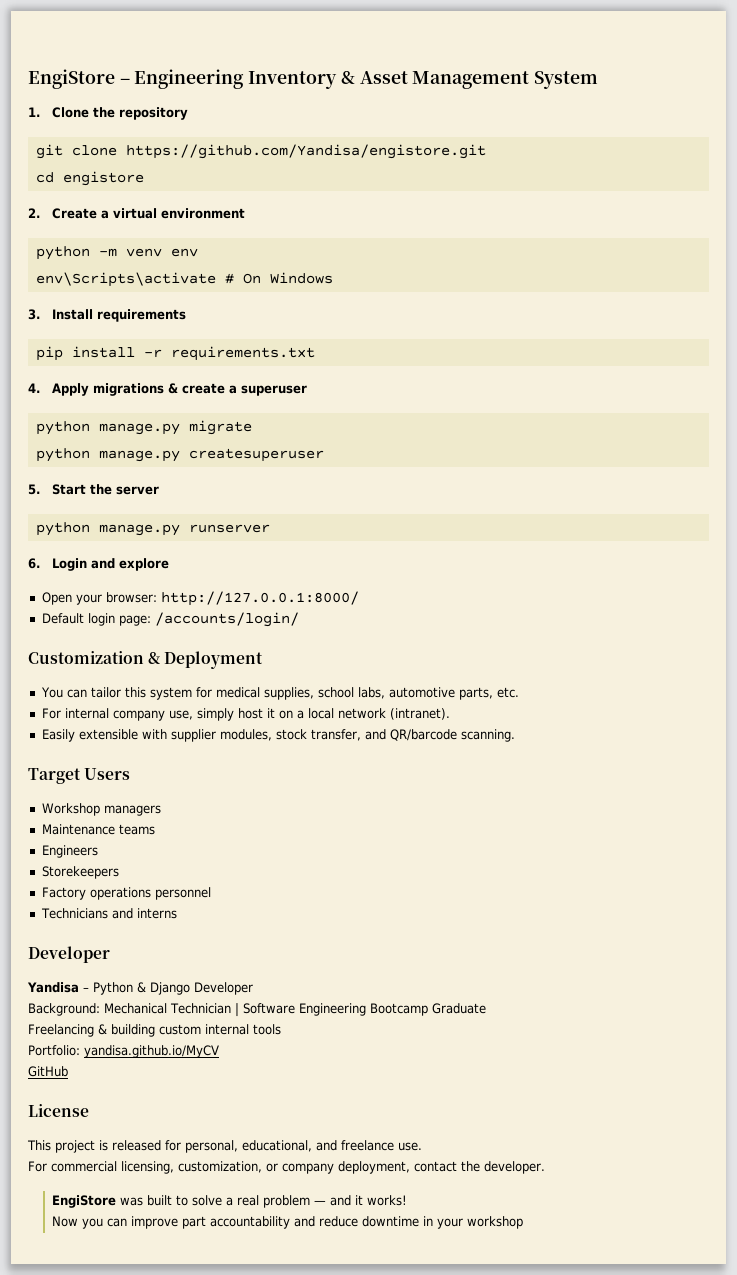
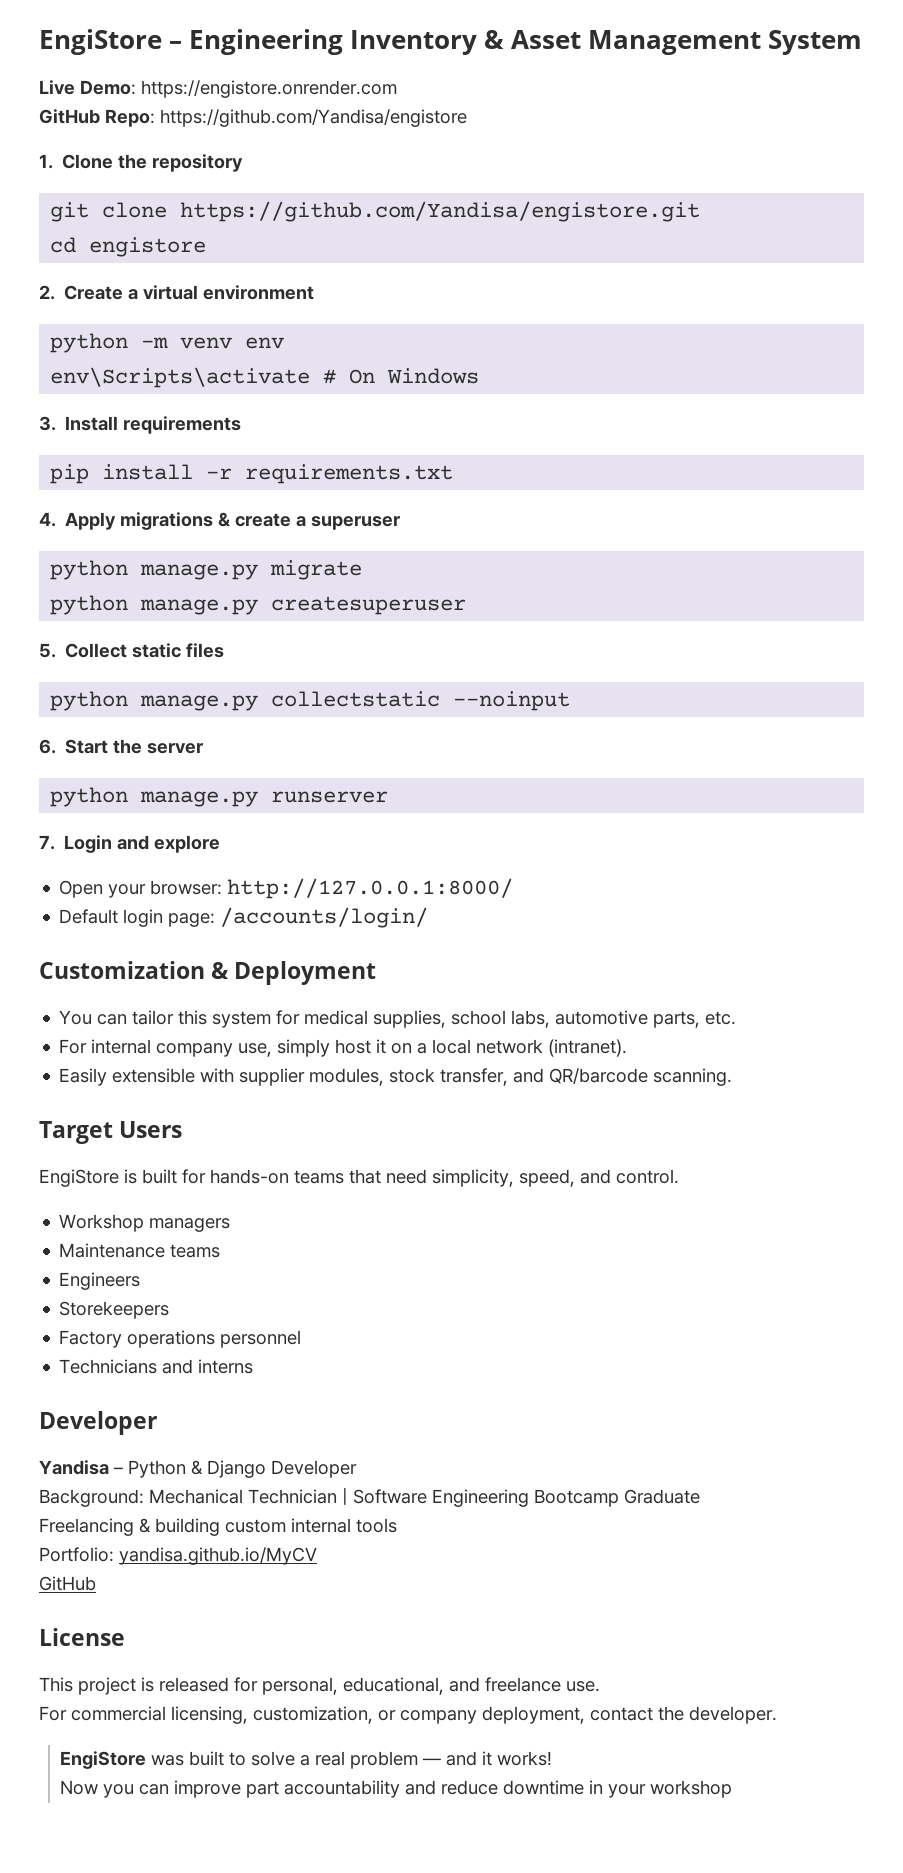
+ Live Demo: https://engistore.onrender.com
+ GitHub Repo: https://github.com/Yandisa/engistore
- 5. Start the server
+ 5. Collect static files
+ python manage.py collectstatic --noinput
+ 6. Start the server
- 6. Login and explore
+ 7. Login and explore
+ EngiStore is built for hands-on teams that need simplicity, speed, and control.

